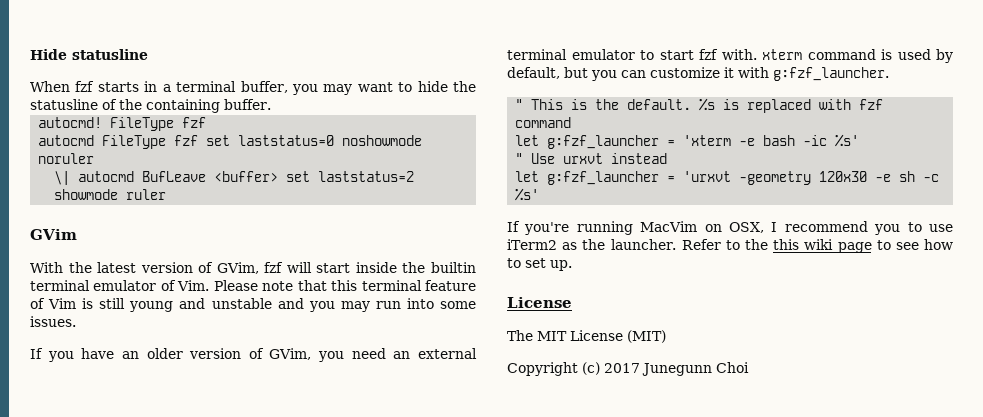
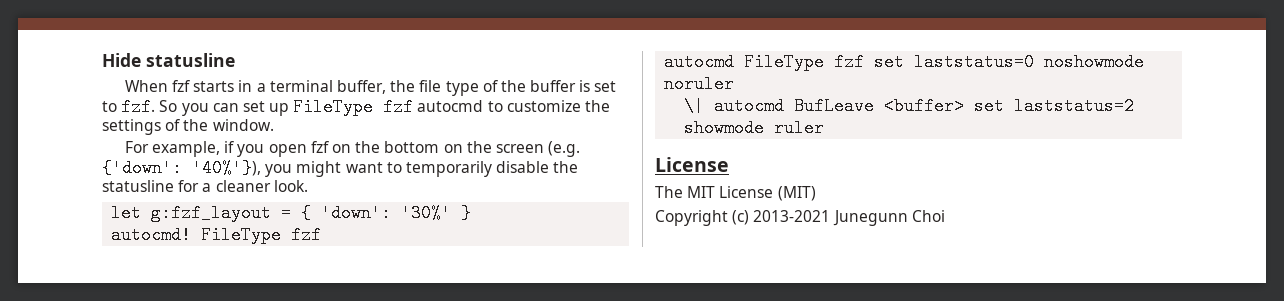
- When fzf starts in a terminal buffer, you may want to hide the statusline of the containing buffer.
+ When fzf starts in a terminal buffer, the file type of the buffer is set to fzf. So you can set up FileType fzf autocmd to customize the settings of the window.
+ For example, if you open fzf on the bottom on the screen (e.g. {'down': '40%'}), you might want to temporarily disable the statusline for a cleaner look.
+ let g:fzf_layout = { 'down': '30%' }
- GVim
- With the latest version of GVim, fzf will start inside the builtin terminal emulator of Vim. Please note that this terminal feature of Vim is still young and unstable and you may run into some issues.
- If you have an older version of GVim, you need an external terminal emulator to start fzf with. xterm command is used by default, but you can customize it with g:fzf_launcher.
- " This is the default. %s is replaced with fzf command
- let g:fzf_launcher = 'xterm -e bash -ic %s'
- " Use urxvt instead
- let g:fzf_launcher = 'urxvt -geometry 120x30 -e sh -c %s'
- If you're running MacVim on OSX, I recommend you to use iTerm2 as the launcher. Refer to the this wiki page to see how to set up.
- Copyright (c) 2017 Junegunn Choi
+ Copyright (c) 2013-2021 Junegunn Choi

